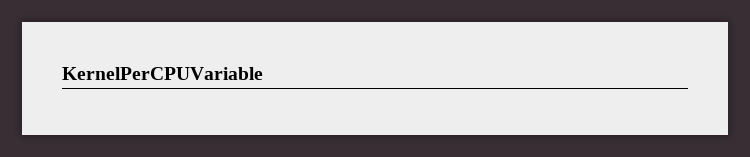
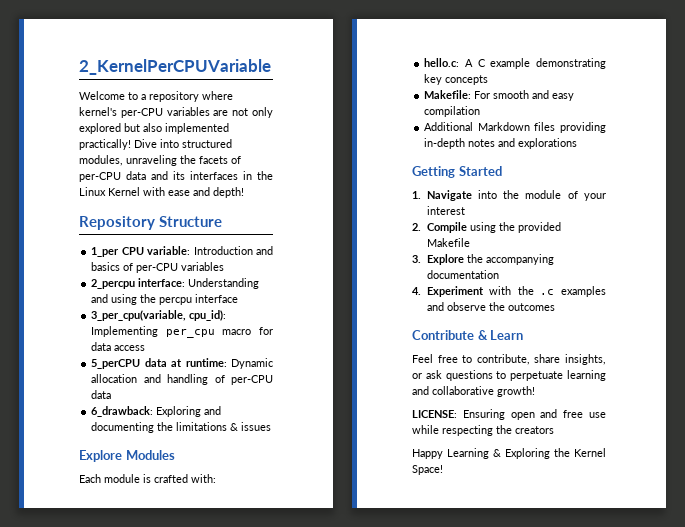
- KernelPerCPUVariable
+ 2_KernelPerCPUVariable
+ Welcome to a repository where kernel's per-CPU variables are not only explored but also implemented practically! Dive into structured modules, unraveling the facets of per-CPU data and its interfaces in the Linux Kernel with ease and depth!
+ Repository Structure
+ 1_per CPU variable: Introduction and basics of per-CPU variables
+ 2_percpu interface: Understanding and using the percpu interface
+ 3_per_cpu(variable, cpu_id): Implementing per_cpu macro for data access
+ 5_perCPU data at runtime: Dynamic allocation and handling of per-CPU data
+ 6_drawback: Exploring and documenting the limitations & issues
+ Explore Modules
+ Each module is crafted with:
+ hello.c: A C example demonstrating key concepts
+ Makefile: For smooth and easy compilation
+ Additional Markdown files providing in-depth notes and explorations
+ Getting Started
+ 1. Navigate into the module of your interest
+ 2. Compile using the provided Makefile
+ 3. Explore the accompanying documentation
+ 4. Experiment with the .c examples and observe the outcomes
+ Contribute & Learn
+ Feel free to contribute, share insights, or ask questions to perpetuate learning and collaborative growth!
+ LICENSE: Ensuring open and free use while respecting the creators
+ Happy Learning & Exploring the Kernel Space!

